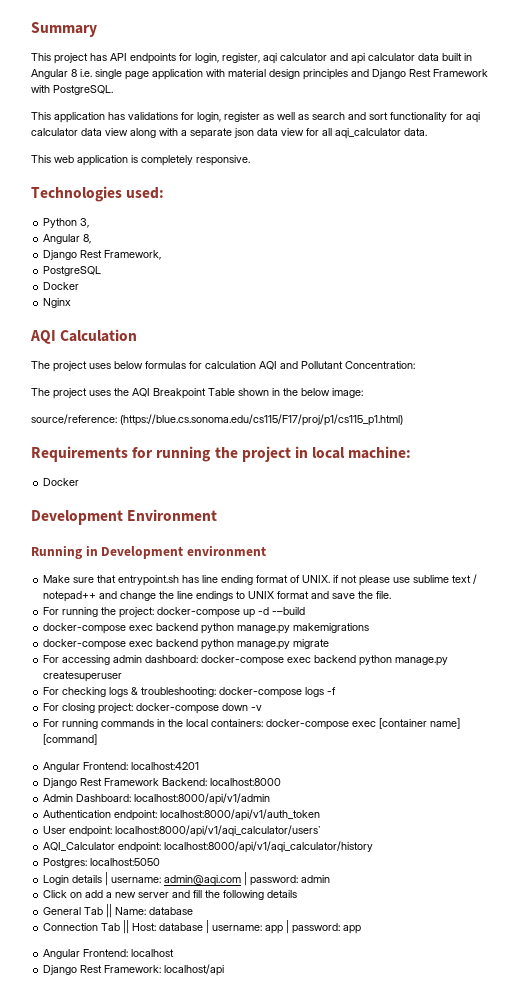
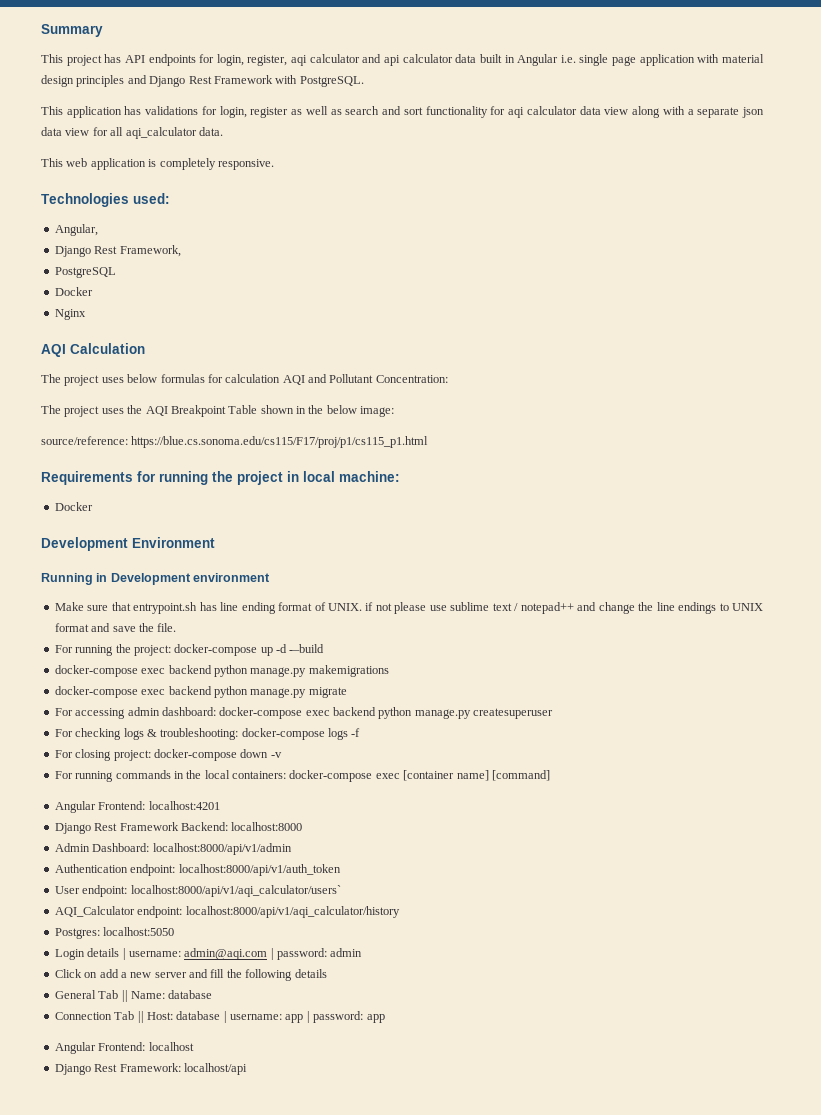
- This project has API endpoints for login, register, aqi calculator and api calculator data built in Angular 8 i.e. single page application with material design principles and Django Rest Framework with PostgreSQL.
+ This project has API endpoints for login, register, aqi calculator and api calculator data built in Angular i.e. single page application with material design principles and Django Rest Framework with PostgreSQL.
- Python 3,
- Angular 8,
+ Angular,
- source/reference: (https://blue.cs.sonoma.edu/cs115/F17/proj/p1/cs115_p1.html)
+ source/reference: https://blue.cs.sonoma.edu/cs115/F17/proj/p1/cs115_p1.html

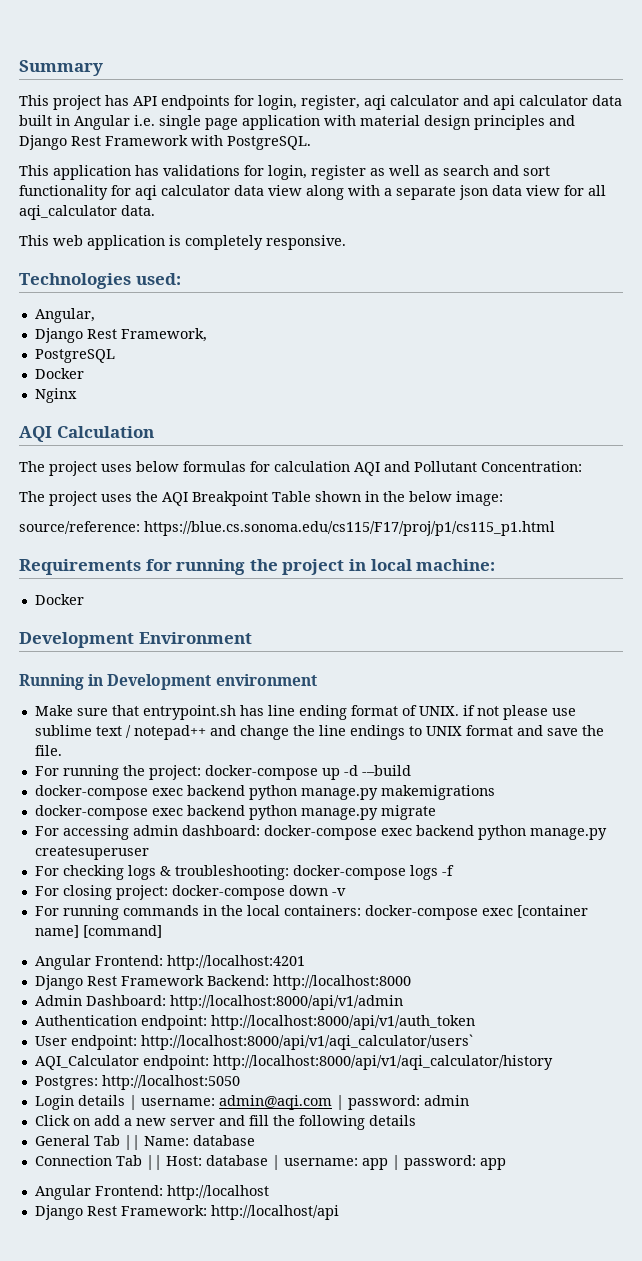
- Angular Frontend: localhost:4201
+ Angular Frontend: http://localhost:4201
- Django Rest Framework Backend: localhost:8000
+ Django Rest Framework Backend: http://localhost:8000
- Admin Dashboard: localhost:8000/api/v1/admin
+ Admin Dashboard: http://localhost:8000/api/v1/admin
- Authentication endpoint: localhost:8000/api/v1/auth_token
+ Authentication endpoint: http://localhost:8000/api/v1/auth_token
- User endpoint: localhost:8000/api/v1/aqi_calculator/users`
+ User endpoint: http://localhost:8000/api/v1/aqi_calculator/users`
- AQI_Calculator endpoint: localhost:8000/api/v1/aqi_calculator/history
+ AQI_Calculator endpoint: http://localhost:8000/api/v1/aqi_calculator/history
- Postgres: localhost:5050
+ Postgres: http://localhost:5050
- Angular Frontend: localhost
+ Angular Frontend: http://localhost
- Django Rest Framework: localhost/api
+ Django Rest Framework: http://localhost/api

